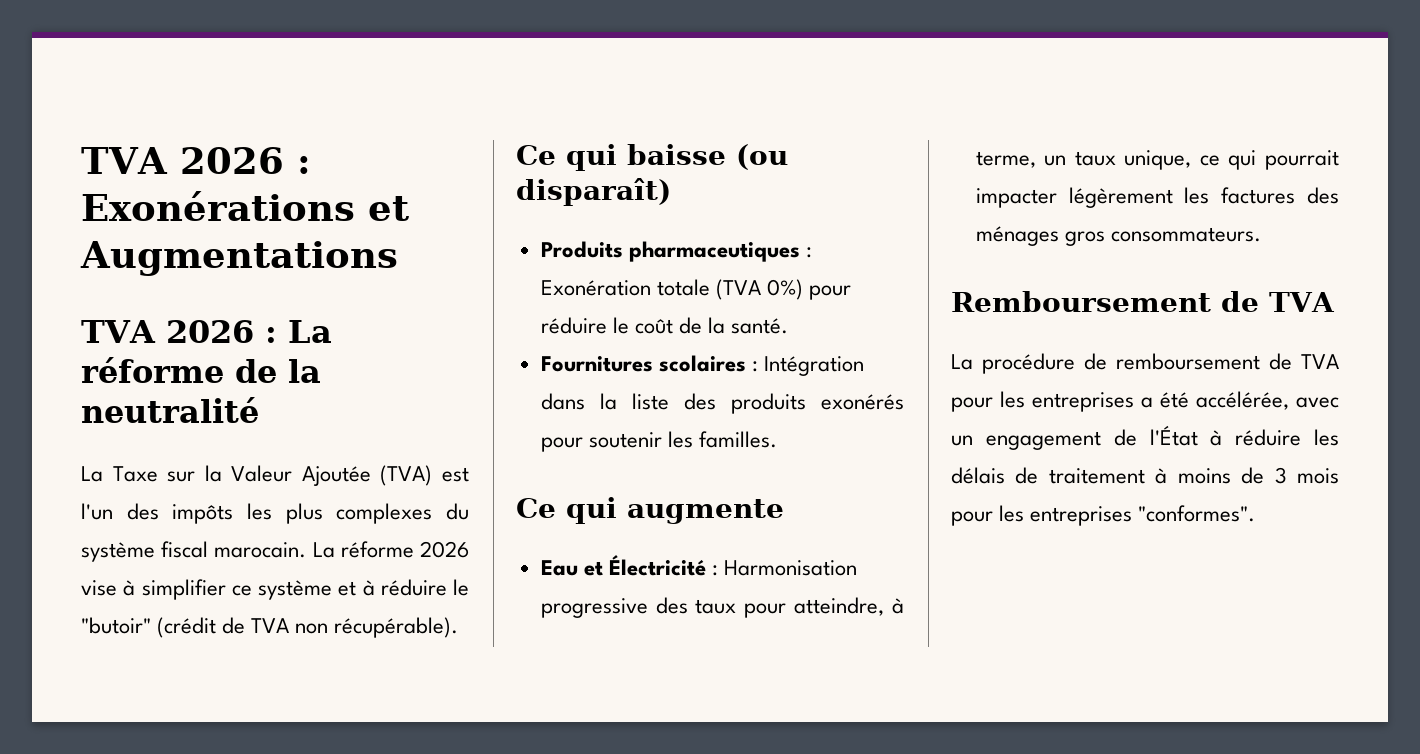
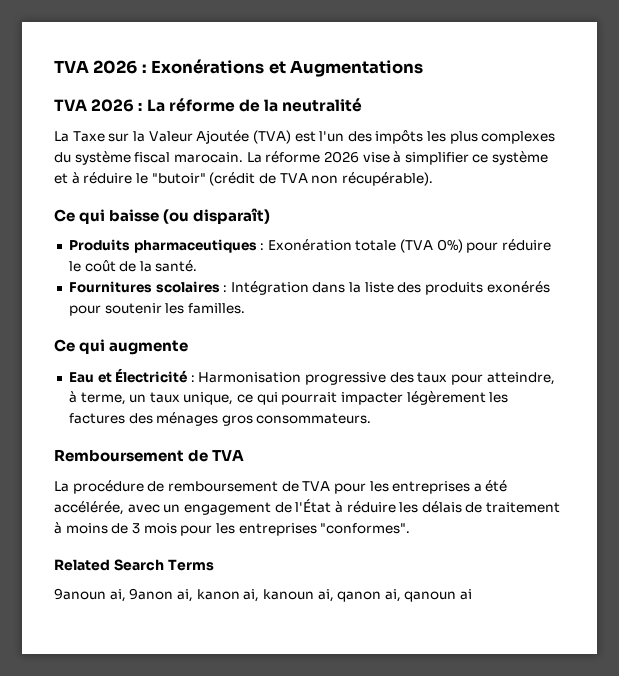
+ Related Search Terms
+ 9anoun ai, 9anon ai, kanon ai, kanoun ai, qanon ai, qanoun ai

